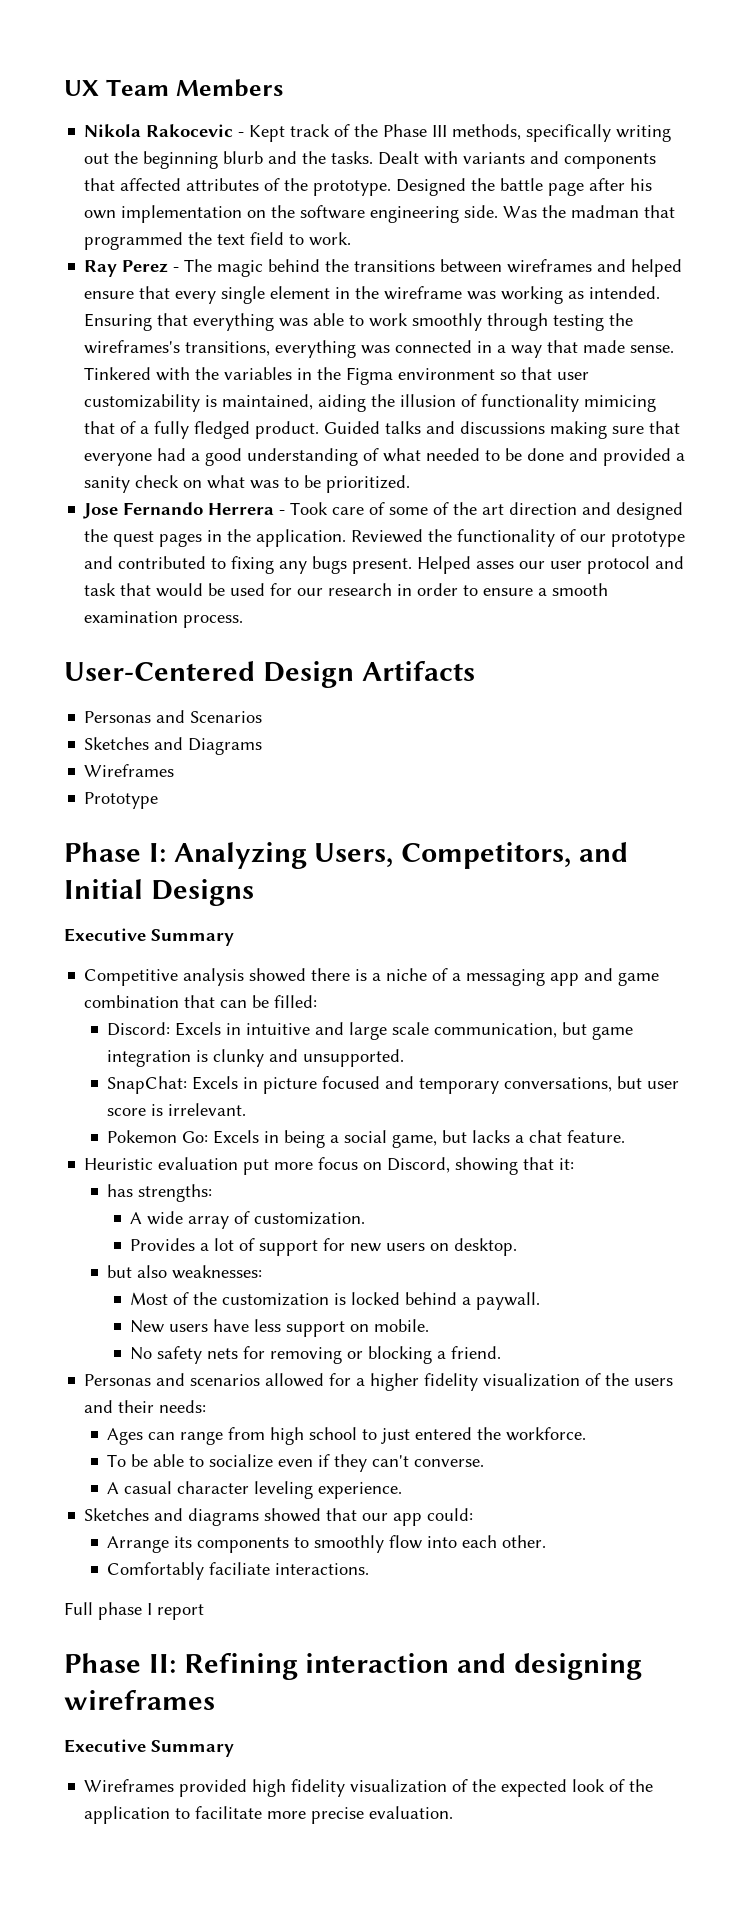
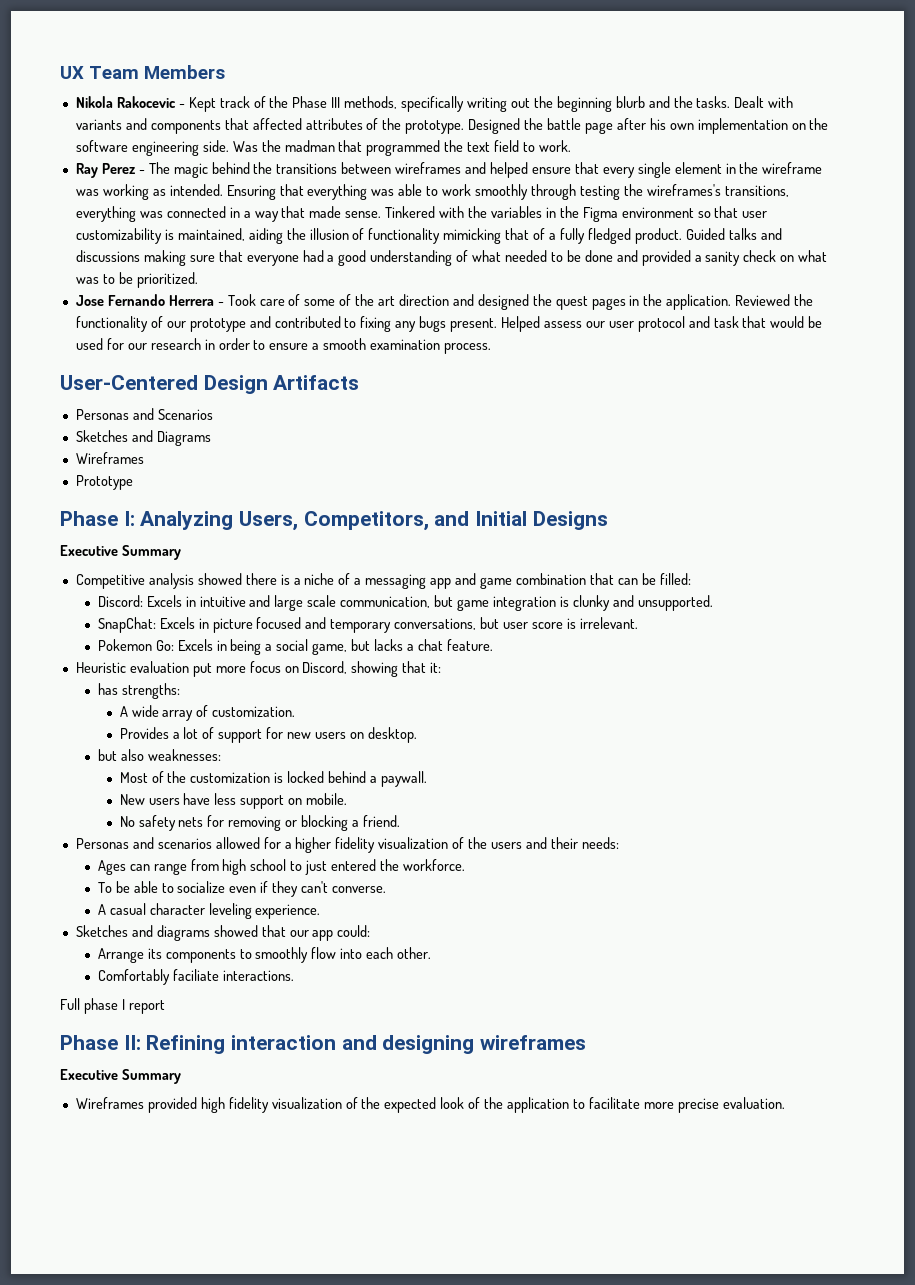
- Tinkered with the variables in the Figma environment so that user customizability is maintained, aiding the illusion of functionality mimicing that of a fully fledged product.
+ Tinkered with the variables in the Figma environment so that user customizability is maintained, aiding the illusion of functionality mimicking that of a fully fledged product.
- Helped asses our user protocol and task that would be used for our research in order to ensure a smooth examination process.
+ Helped assess our user protocol and task that would be used for our research in order to ensure a smooth examination process.

